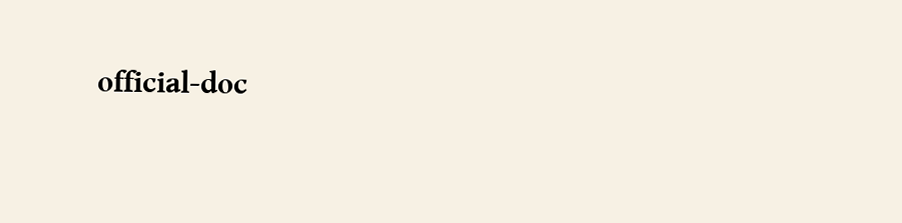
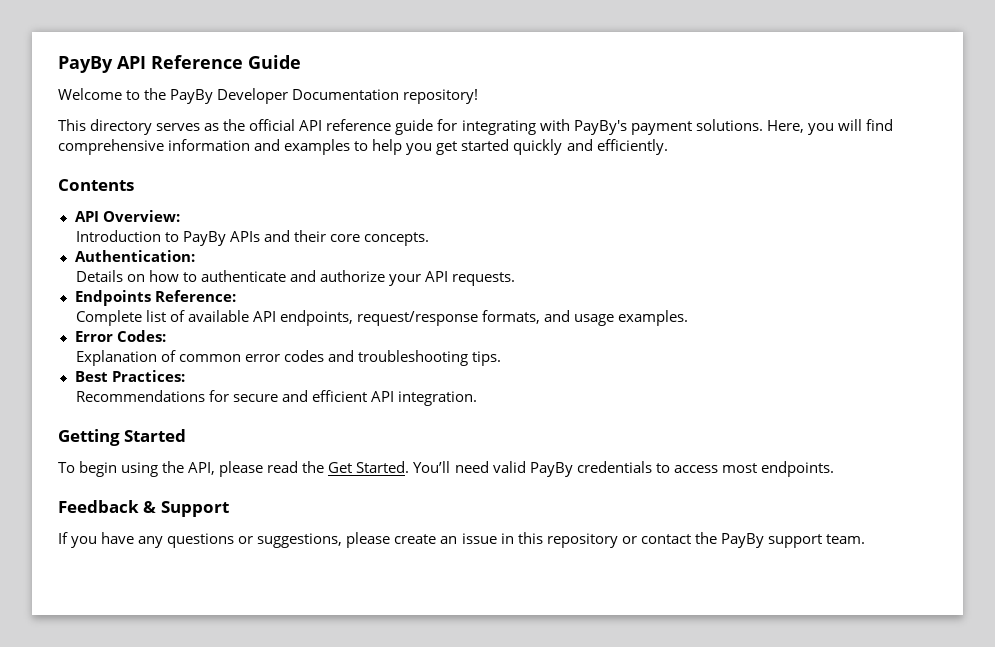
- official-doc
+ PayBy API Reference Guide
+ Welcome to the PayBy Developer Documentation repository!
+ This directory serves as the official API reference guide for integrating with PayBy's payment solutions. Here, you will find comprehensive information and examples to help you get started quickly and efficiently.
+ Contents
+ API Overview:
+ Introduction to PayBy APIs and their core concepts.
+ Authentication:
+ Details on how to authenticate and authorize your API requests.
+ Endpoints Reference:
+ Complete list of available API endpoints, request/response formats, and usage examples.
+ Error Codes:
+ Explanation of common error codes and troubleshooting tips.
+ Best Practices:
+ Recommendations for secure and efficient API integration.
+ Getting Started
+ To begin using the API, please read the Get Started. You’ll need valid PayBy credentials to access most endpoints.
+ Feedback & Support
+ If you have any questions or suggestions, please create an issue in this repository or contact the PayBy support team.

